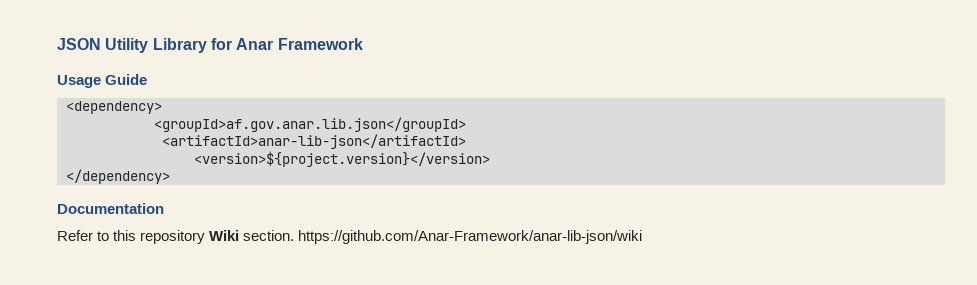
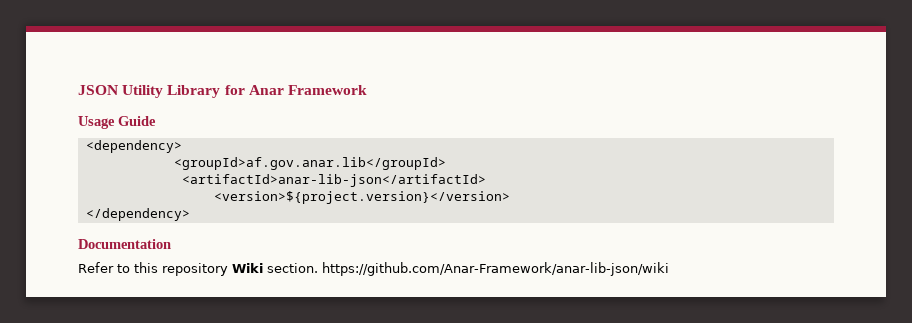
- <groupId>af.gov.anar.lib.json</groupId>
+ <groupId>af.gov.anar.lib</groupId>

